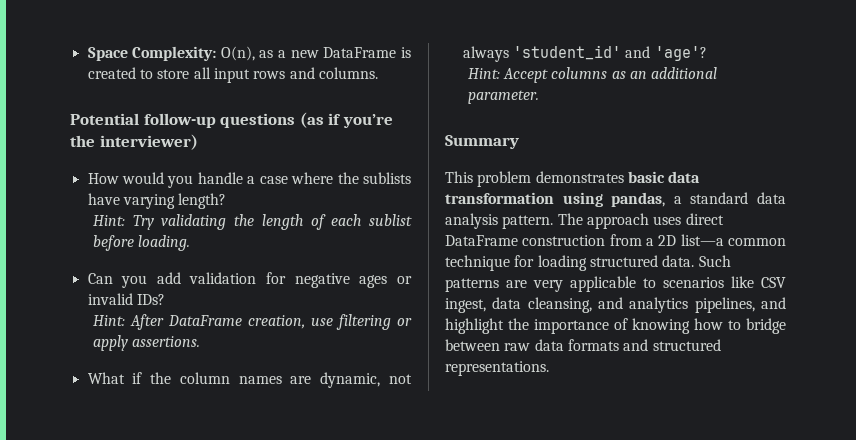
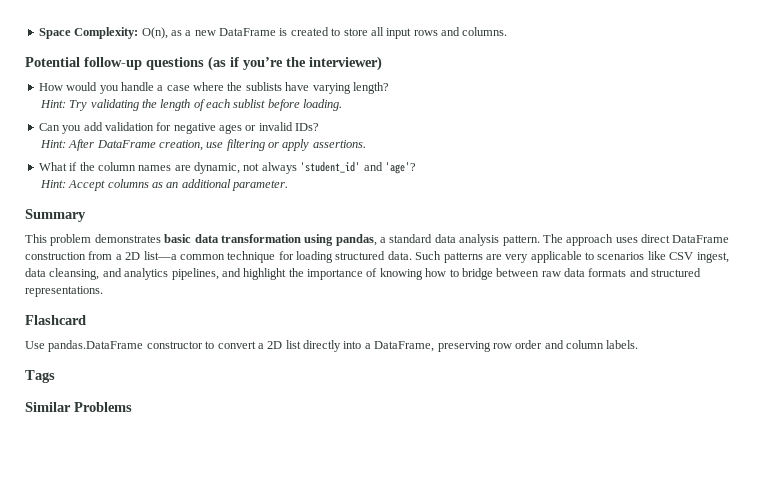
+ Flashcard
+ Use pandas.DataFrame constructor to convert a 2D list directly into a DataFrame, preserving row order and column labels.
+ Tags
+ Similar Problems

